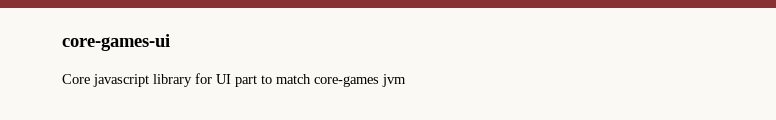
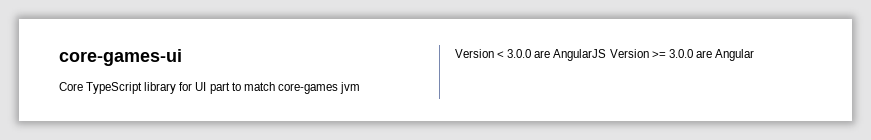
- Core javascript library for UI part to match core-games jvm
+ Core TypeScript library for UI part to match core-games jvm
+ Version < 3.0.0 are AngularJS Version >= 3.0.0 are Angular

